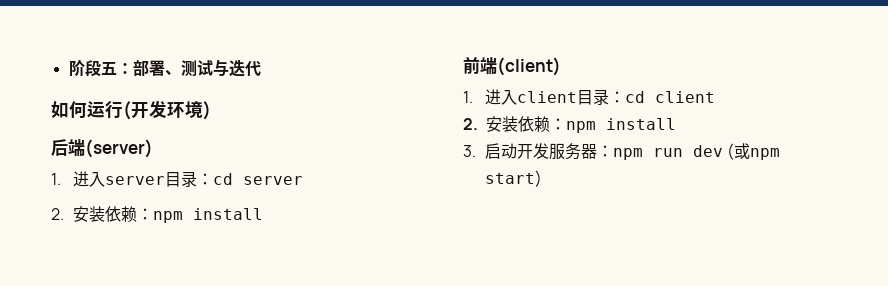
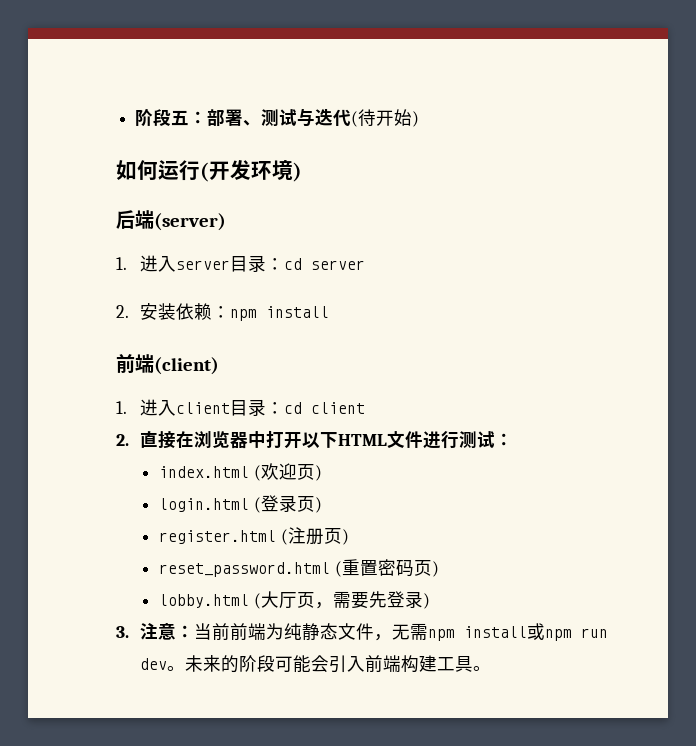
- 阶段五：部署、测试与迭代
+ 阶段五：部署、测试与迭代(待开始)
  1.进入client目录：cd client
- 2.安装依赖：npm install
- 3.启动开发服务器：npm run dev (或npm start)
+ 2.直接在浏览器中打开以下HTML文件进行测试：
+ index.html (欢迎页)
+ login.html (登录页)
+ register.html (注册页)
+ reset_password.html (重置密码页)
+ lobby.html (大厅页，需要先登录)
+ 3.注意：当前前端为纯静态文件，无需npm install或npm run dev。未来的阶段可能会引入前端构建工具。

